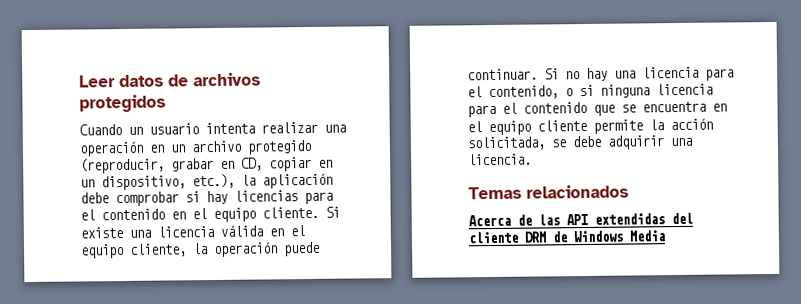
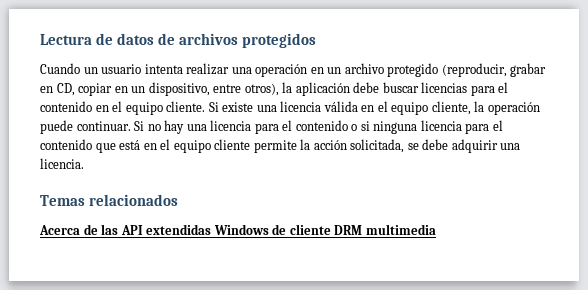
- Leer datos de archivos protegidos
+ Lectura de datos de archivos protegidos
- Cuando un usuario intenta realizar una operación en un archivo protegido (reproducir, grabar en CD, copiar en un dispositivo, etc.), la aplicación debe comprobar si hay licencias para el contenido en el equipo cliente.
+ Cuando un usuario intenta realizar una operación en un archivo protegido (reproducir, grabar en CD, copiar en un dispositivo, entre otros), la aplicación debe buscar licencias para el contenido en el equipo cliente.
- Si no hay una licencia para el contenido, o si ninguna licencia para el contenido que se encuentra en el equipo cliente permite la acción solicitada, se debe adquirir una licencia.
+ Si no hay una licencia para el contenido o si ninguna licencia para el contenido que está en el equipo cliente permite la acción solicitada, se debe adquirir una licencia.
- Acerca de las API extendidas del cliente DRM de Windows Media
+ Acerca de las API extendidas Windows de cliente DRM multimedia

